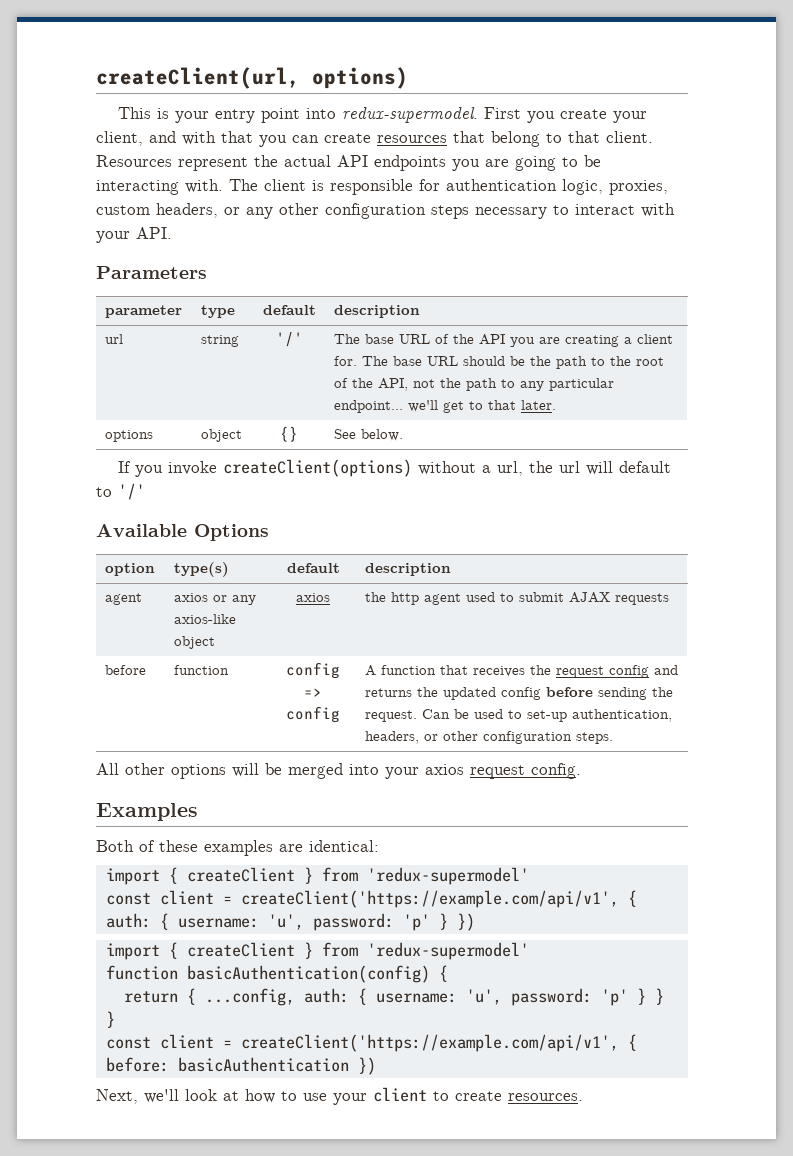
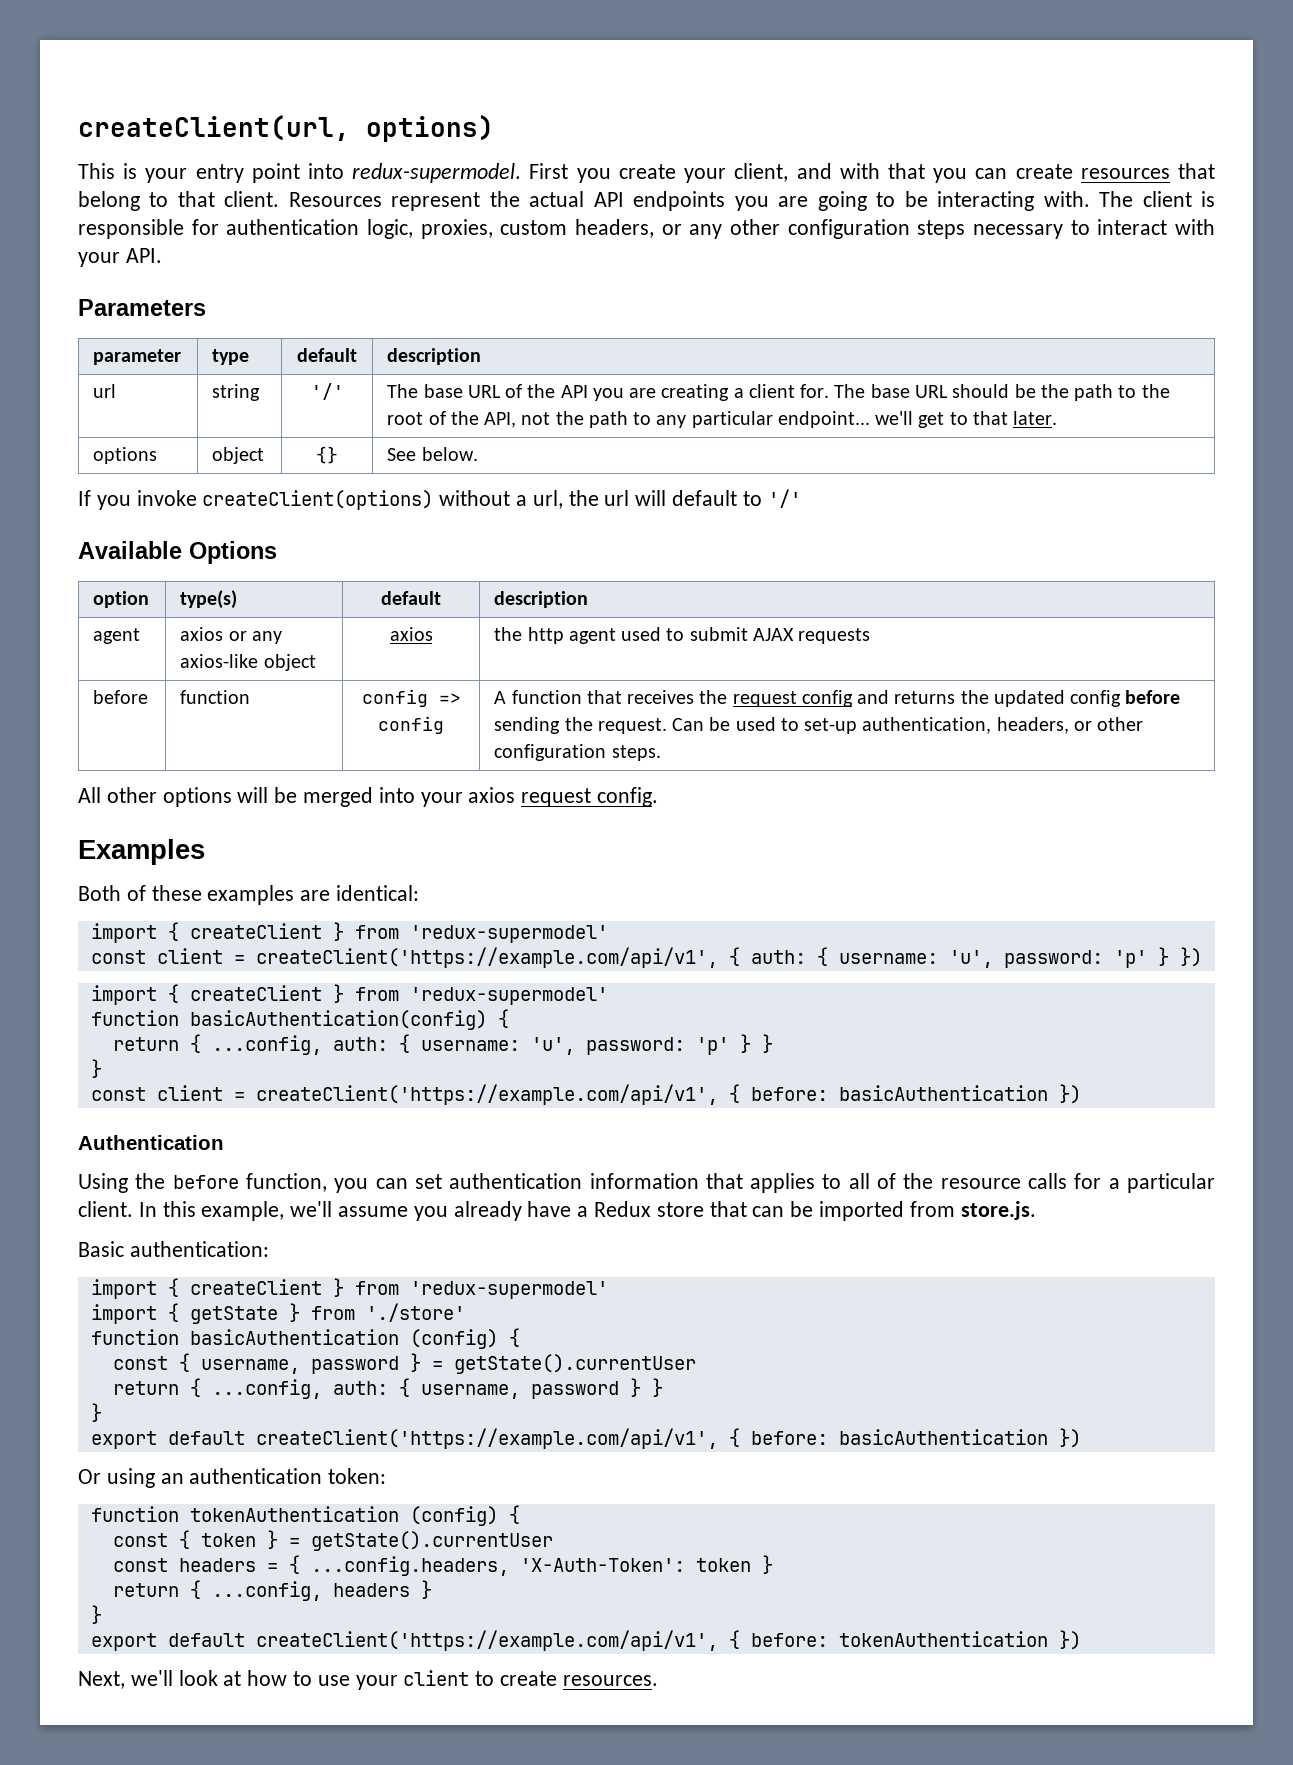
+ Authentication
+ Using the before function, you can set authentication information that applies to all of the resource calls for a particular client. In this example, we'll assume you already have a Redux store that can be imported from store.js.
+ Basic authentication:
+ import { createClient } from 'redux-supermodel'
+ import { getState } from './store'
+ function basicAuthentication (config) {
+ const { username, password } = getState().currentUser
+ return { ...config, auth: { username, password } }
+ }
+ export default createClient('https://example.com/api/v1', { before: basicAuthentication })
+ Or using an authentication token:
+ function tokenAuthentication (config) {
+ const { token } = getState().currentUser
+ const headers = { ...config.headers, 'X-Auth-Token': token }
+ return { ...config, headers }
+ }
+ export default createClient('https://example.com/api/v1', { before: tokenAuthentication })

